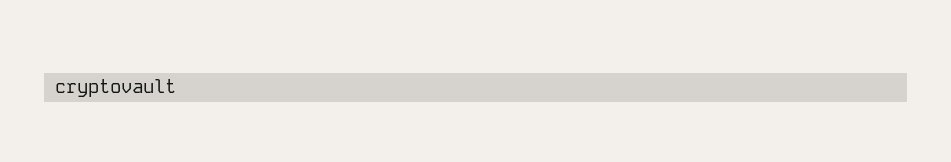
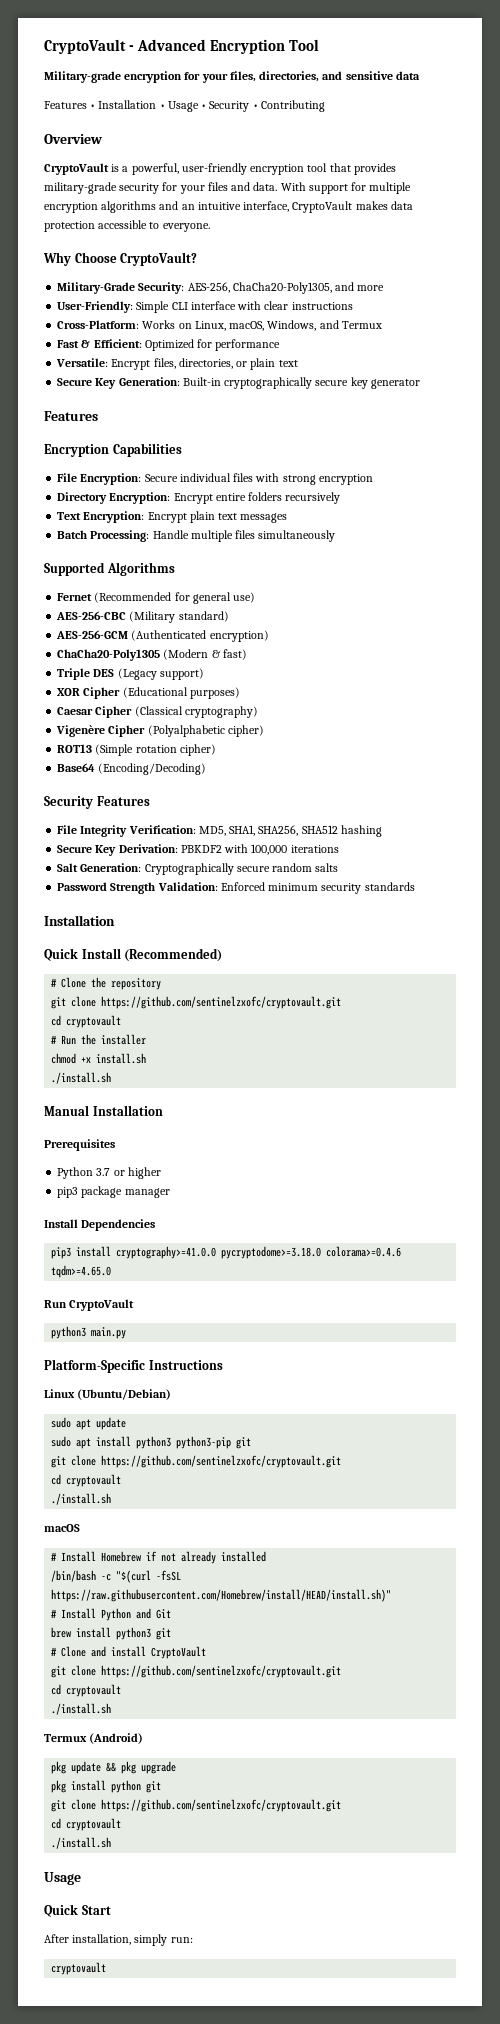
+ CryptoVault - Advanced Encryption Tool
+ Military-grade encryption for your files, directories, and sensitive data
+ Features • Installation • Usage • Security • Contributing
+ Overview
+ CryptoVault is a powerful, user-friendly encryption tool that provides military-grade security for your files and data. With support for multiple encryption algorithms and an intuitive interface, CryptoVault makes data protection accessible to everyone.
+ Why Choose CryptoVault?
+ Military-Grade Security: AES-256, ChaCha20-Poly1305, and more
+ User-Friendly: Simple CLI interface with clear instructions
+ Cross-Platform: Works on Linux, macOS, Windows, and Termux
+ Fast & Efficient: Optimized for performance
+ Versatile: Encrypt files, directories, or plain text
+ Secure Key Generation: Built-in cryptographically secure key generator
+ Features
+ Encryption Capabilities
+ File Encryption: Secure individual files with strong encryption
+ Directory Encryption: Encrypt entire folders recursively
+ Text Encryption: Encrypt plain text messages
+ Batch Processing: Handle multiple files simultaneously
+ Supported Algorithms
+ Fernet (Recommended for general use)
+ AES-256-CBC (Military standard)
+ AES-256-GCM (Authenticated encryption)
+ ChaCha20-Poly1305 (Modern & fast)
+ Triple DES (Legacy support)
+ XOR Cipher (Educational purposes)
+ Caesar Cipher (Classical cryptography)
+ Vigenère Cipher (Polyalphabetic cipher)
+ ROT13 (Simple rotation cipher)
+ Base64 (Encoding/Decoding)
+ Security Features
+ File Integrity Verification: MD5, SHA1, SHA256, SHA512 hashing
+ Secure Key Derivation: PBKDF2 with 100,000 iterations
+ Salt Generation: Cryptographically secure random salts
+ Password Strength Validation: Enforced minimum security standards
+ Installation
+ Quick Install (Recommended)
+ # Clone the repository
+ git clone https://github.com/sentinelzxofc/cryptovault.git
+ cd cryptovault
+ # Run the installer
+ chmod +x install.sh
+ ./install.sh
+ Manual Installation
+ Prerequisites
+ Python 3.7 or higher
+ pip3 package manager
+ Install Dependencies
+ pip3 install cryptography>=41.0.0 pycryptodome>=3.18.0 colorama>=0.4.6 tqdm>=4.65.0
+ Run CryptoVault
+ python3 main.py
+ Platform-Specific Instructions
+ Linux (Ubuntu/Debian)
+ sudo apt update
+ sudo apt install python3 python3-pip git
+ git clone https://github.com/sentinelzxofc/cryptovault.git
+ cd cryptovault
+ ./install.sh
+ macOS
+ # Install Homebrew if not already installed
+ /bin/bash -c "$(curl -fsSL https://raw.githubusercontent.com/Homebrew/install/HEAD/install.sh)"
+ # Install Python and Git
+ brew install python3 git
+ # Clone and install CryptoVault
+ git clone https://github.com/sentinelzxofc/cryptovault.git
+ cd cryptovault
+ ./install.sh
+ Termux (Android)
+ pkg update && pkg upgrade
+ pkg install python git
+ git clone https://github.com/sentinelzxofc/cryptovault.git
+ cd cryptovault
+ ./install.sh
+ Usage
+ Quick Start
+ After installation, simply run:

